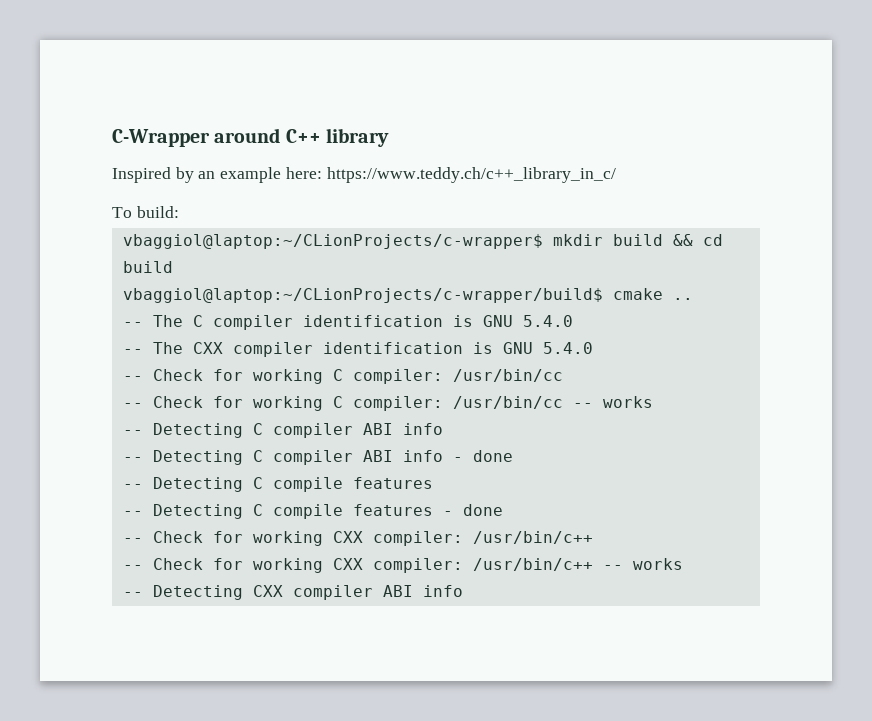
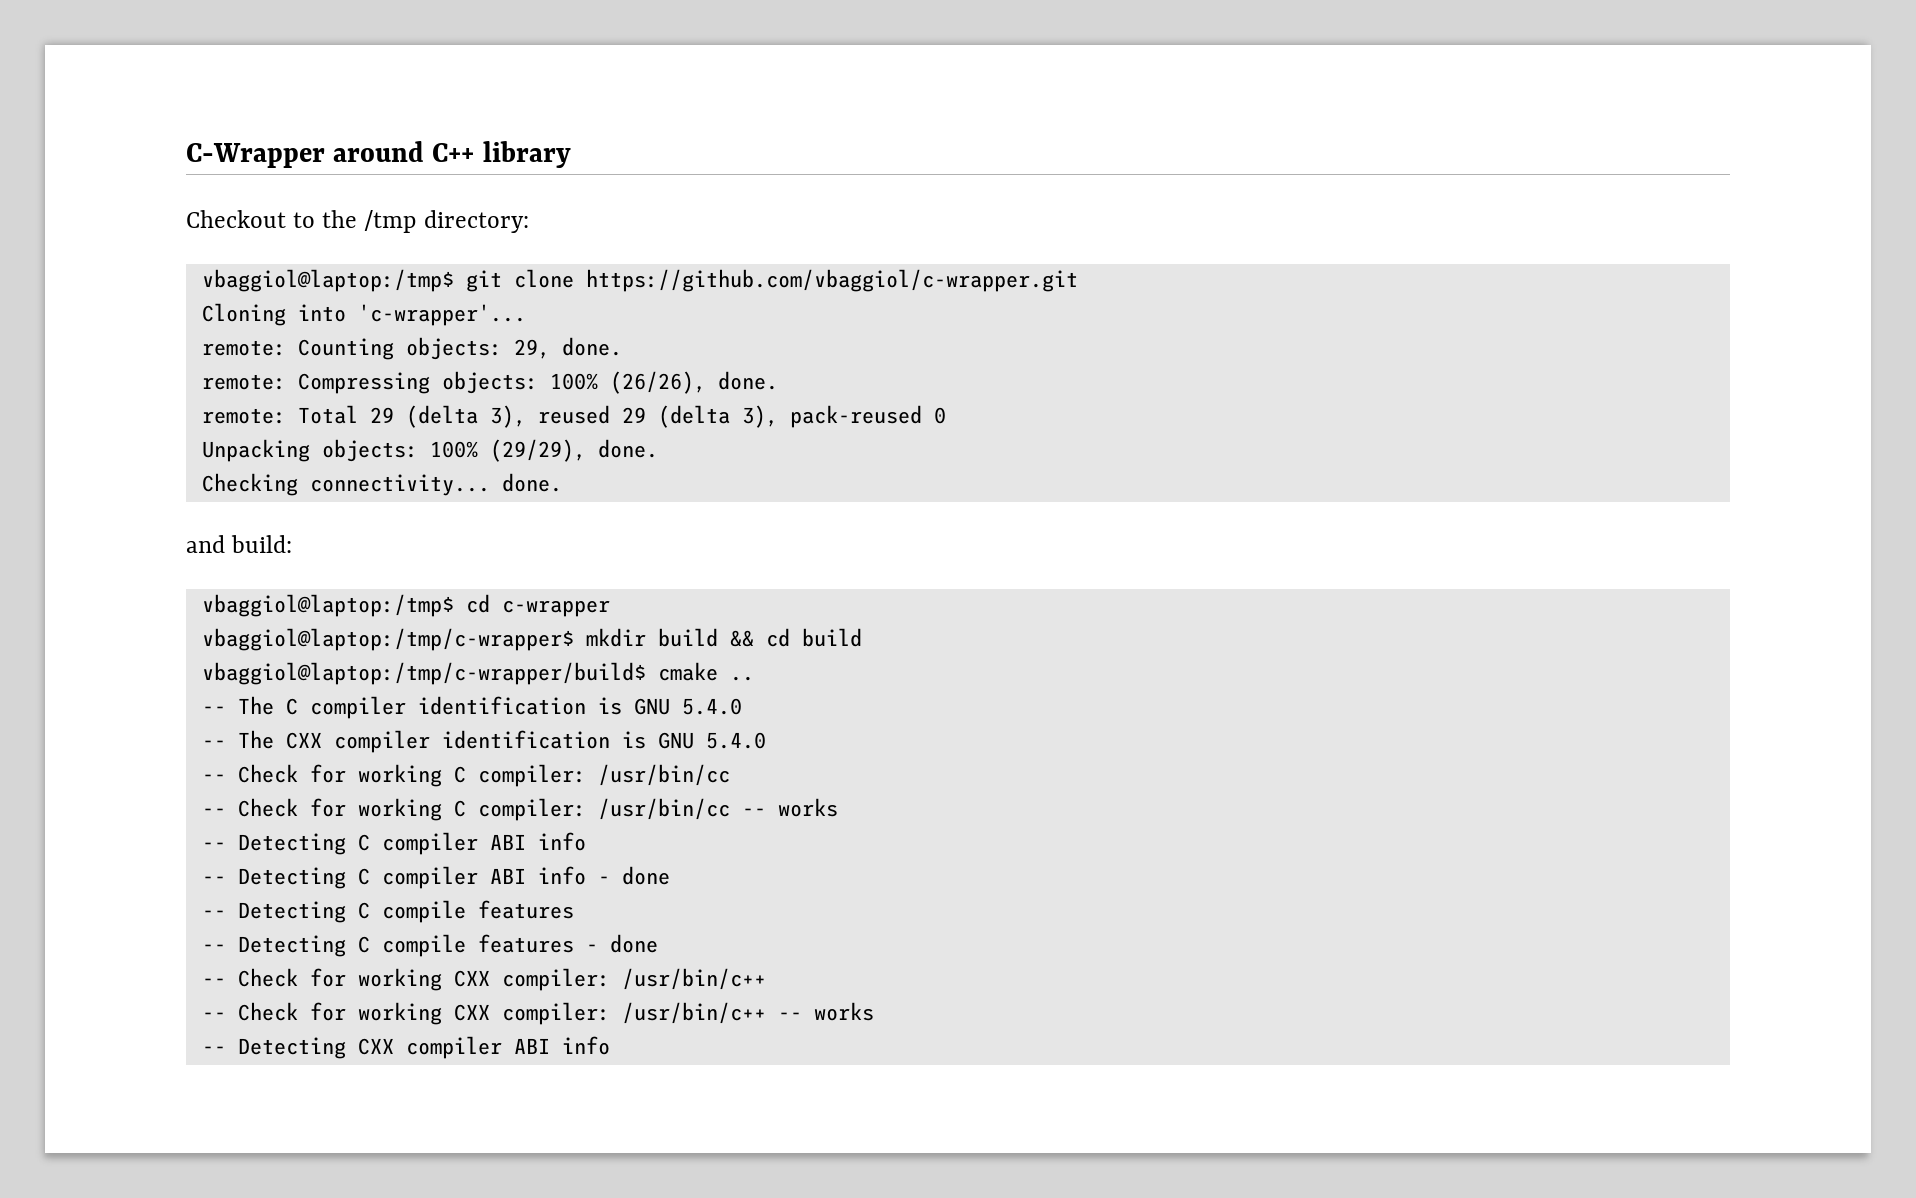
- Inspired by an example here: https://www.teddy.ch/c++_library_in_c/
- To build:
- vbaggiol@laptop:~/CLionProjects/c-wrapper$ mkdir build && cd build
+ Checkout to the /tmp directory:
+ vbaggiol@laptop:/tmp$ git clone https://github.com/vbaggiol/c-wrapper.git
+ Cloning into 'c-wrapper'...
+ remote: Counting objects: 29, done.
+ remote: Compressing objects: 100% (26/26), done.
+ remote: Total 29 (delta 3), reused 29 (delta 3), pack-reused 0
+ Unpacking objects: 100% (29/29), done.
+ Checking connectivity... done.
+ and build:
+ vbaggiol@laptop:/tmp$ cd c-wrapper
+ vbaggiol@laptop:/tmp/c-wrapper$ mkdir build && cd build
- vbaggiol@laptop:~/CLionProjects/c-wrapper/build$ cmake ..
+ vbaggiol@laptop:/tmp/c-wrapper/build$ cmake ..

